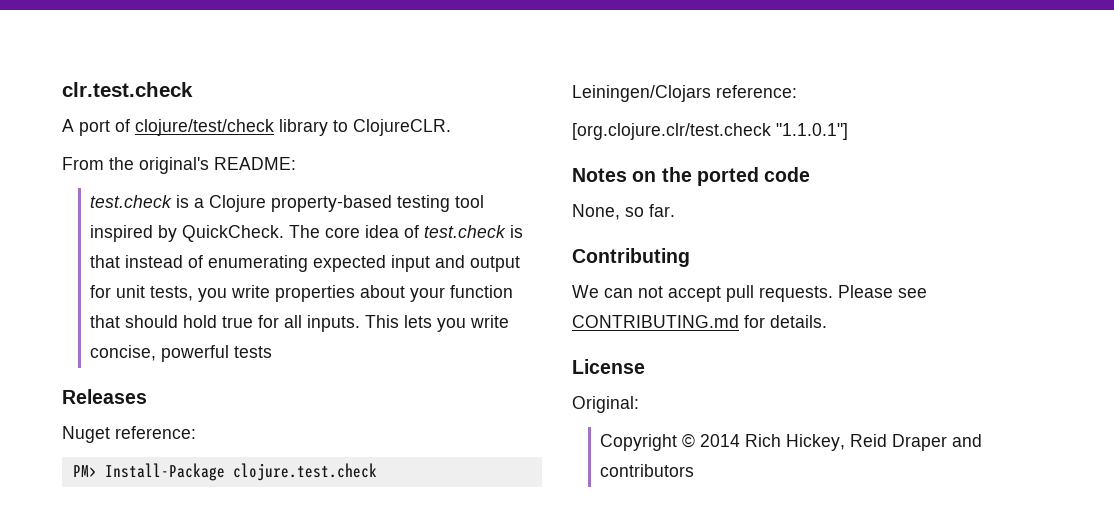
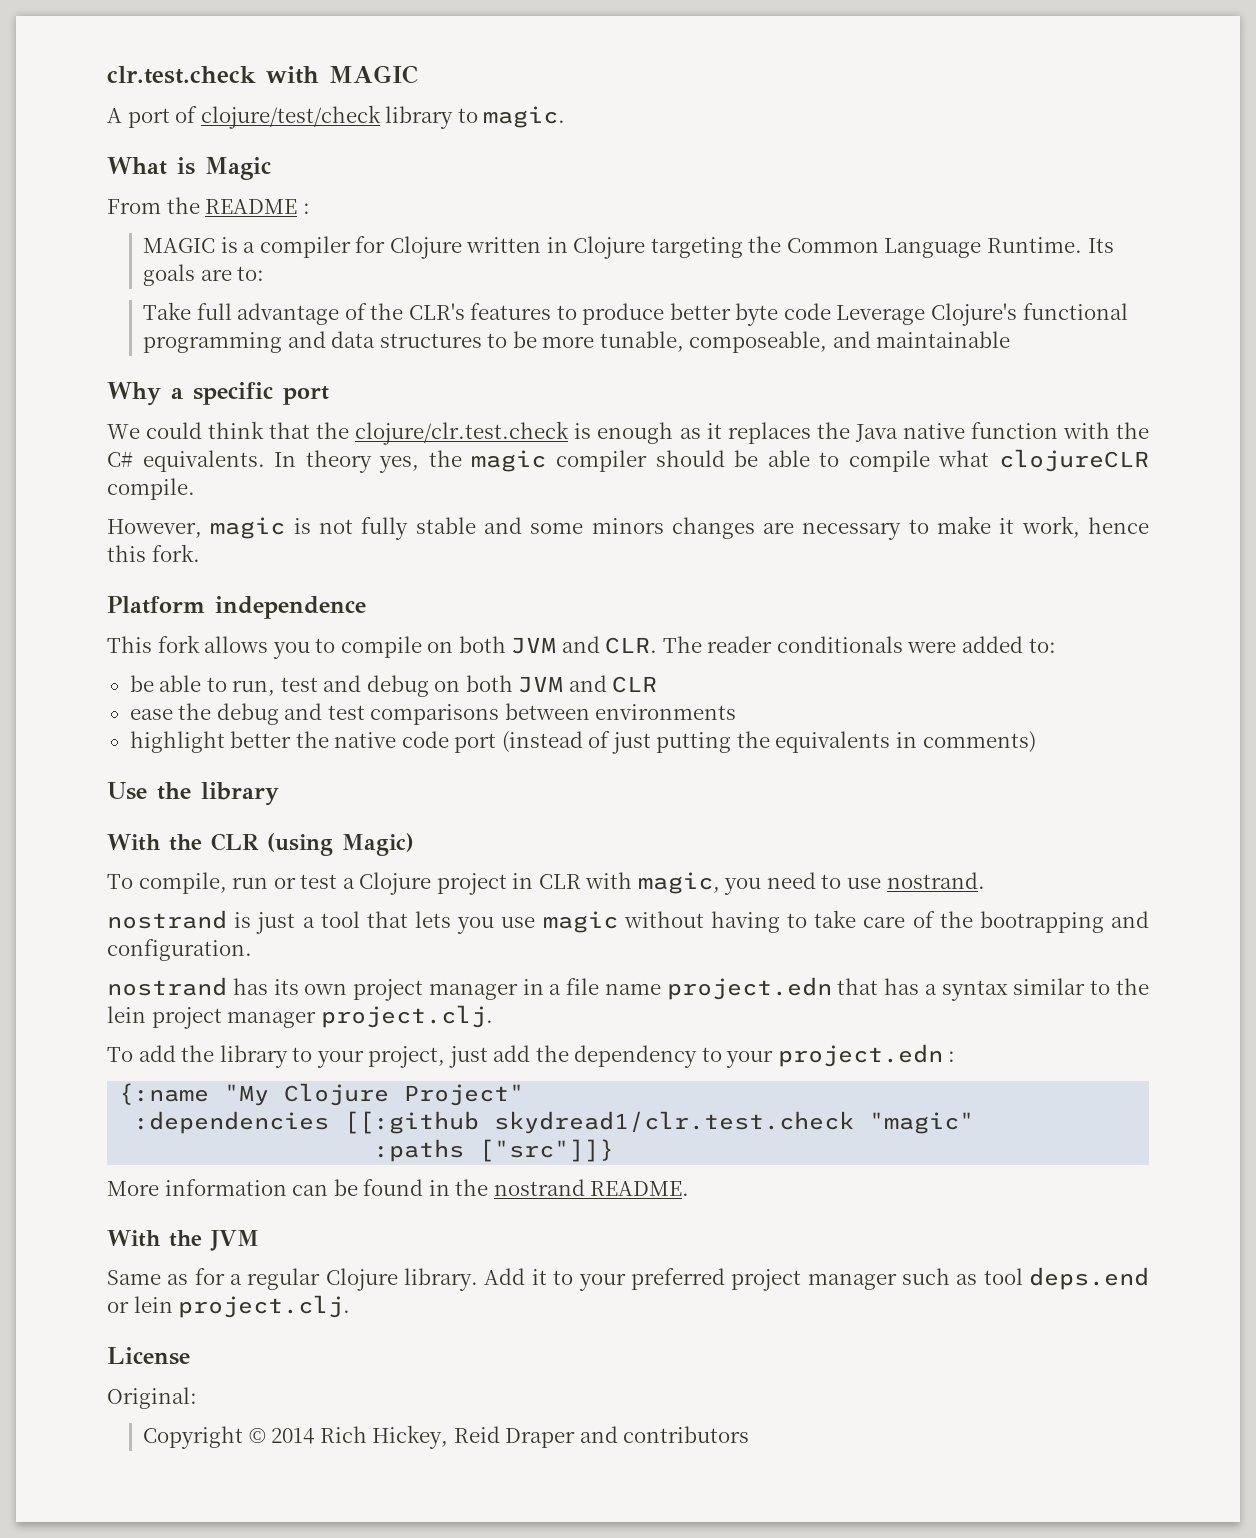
- clr.test.check
+ clr.test.check with MAGIC
- A port of clojure/test/check library to ClojureCLR.
- From the original's README:
- test.check is a Clojure property-based testing tool inspired by QuickCheck. The core idea of test.check is that instead of enumerating expected input and output for unit tests, you write properties about your function that should hold true for all inputs. This lets you write concise, powerful tests
- Releases
- Nuget reference:
- PM> Install-Package clojure.test.check
- Leiningen/Clojars reference:
- [org.clojure.clr/test.check "1.1.0.1"]
- Notes on the ported code
- None, so far.
- Contributing
- We can not accept pull requests. Please see CONTRIBUTING.md for details.
+ A port of clojure/test/check library to magic.
+ What is Magic
+ From the README :
+ MAGIC is a compiler for Clojure written in Clojure targeting the Common Language Runtime. Its goals are to:
+ Take full advantage of the CLR's features to produce better byte code Leverage Clojure's functional programming and data structures to be more tunable, composeable, and maintainable
+ Why a specific port
+ We could think that the clojure/clr.test.check is enough as it replaces the Java native function with the C# equivalents. In theory yes, the magic compiler should be able to compile what clojureCLR compile.
+ However, magic is not fully stable and some minors changes are necessary to make it work, hence this fork.
+ Platform independence
+ This fork allows you to compile on both JVM and CLR. The reader conditionals were added to:
+ be able to run, test and debug on both JVM and CLR
+ ease the debug and test comparisons between environments
+ highlight better the native code port (instead of just putting the equivalents in comments)
+ Use the library
+ With the CLR (using Magic)
+ To compile, run or test a Clojure project in CLR with magic, you need to use nostrand.
+ nostrand is just a tool that lets you use magic without having to take care of the bootrapping and configuration.
+ nostrand has its own project manager in a file name project.edn that has a syntax similar to the lein project manager project.clj.
+ To add the library to your project, just add the dependency to your project.edn :
+ {:name "My Clojure Project"
+ :dependencies [[:github skydread1/clr.test.check "magic"
+ :paths ["src"]]}
+ More information can be found in the nostrand README.
+ With the JVM
+ Same as for a regular Clojure library. Add it to your preferred project manager such as tool deps.end or lein project.clj.

